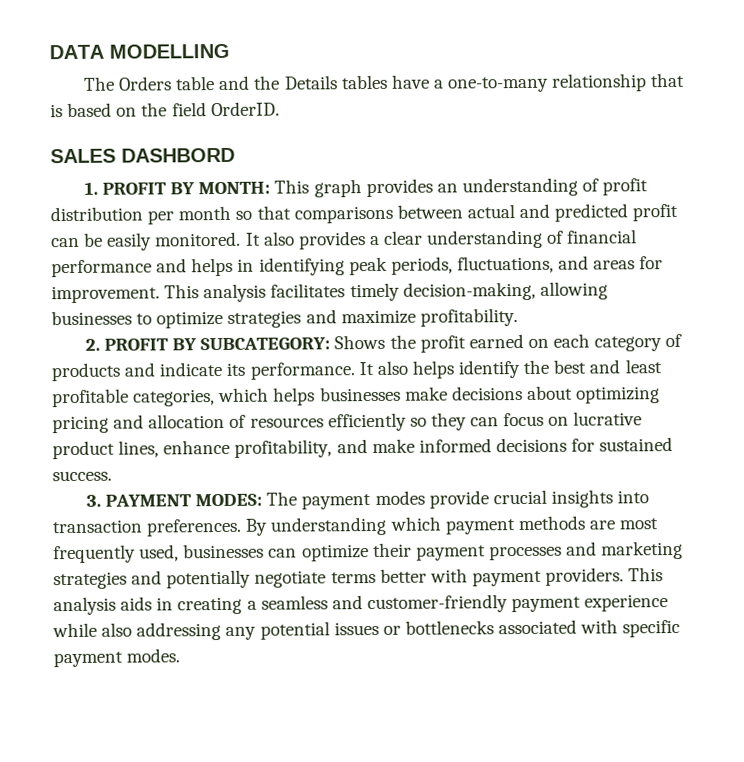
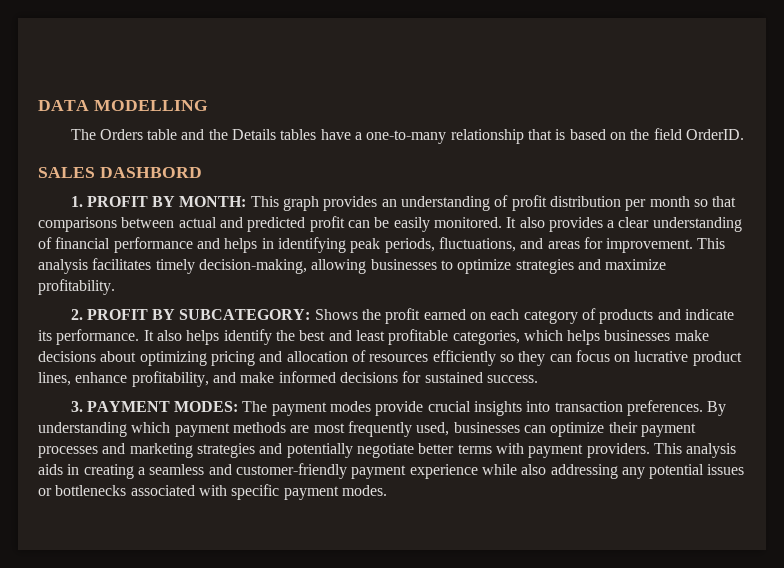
- By understanding which payment methods are most frequently used, businesses can optimize their payment processes and marketing strategies and potentially negotiate terms better with payment providers.
+ By understanding which payment methods are most frequently used, businesses can optimize their payment processes and marketing strategies and potentially negotiate better terms with payment providers.

